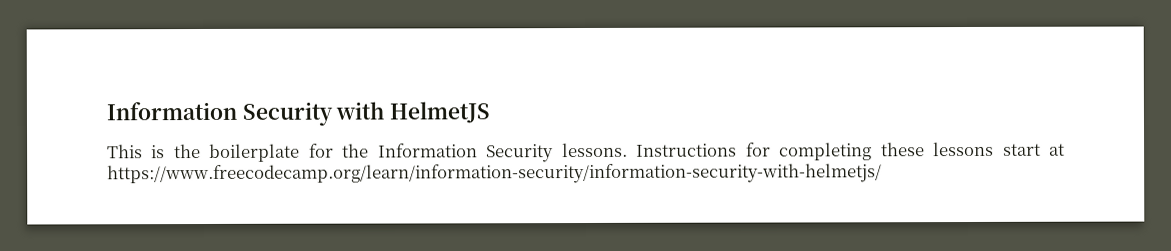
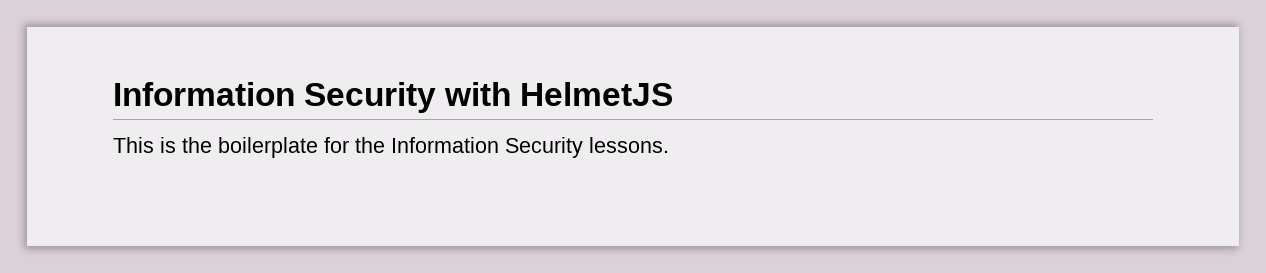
- Instructions for completing these lessons start at https://www.freecodecamp.org/learn/information-security/information-security-with-helmetjs/

